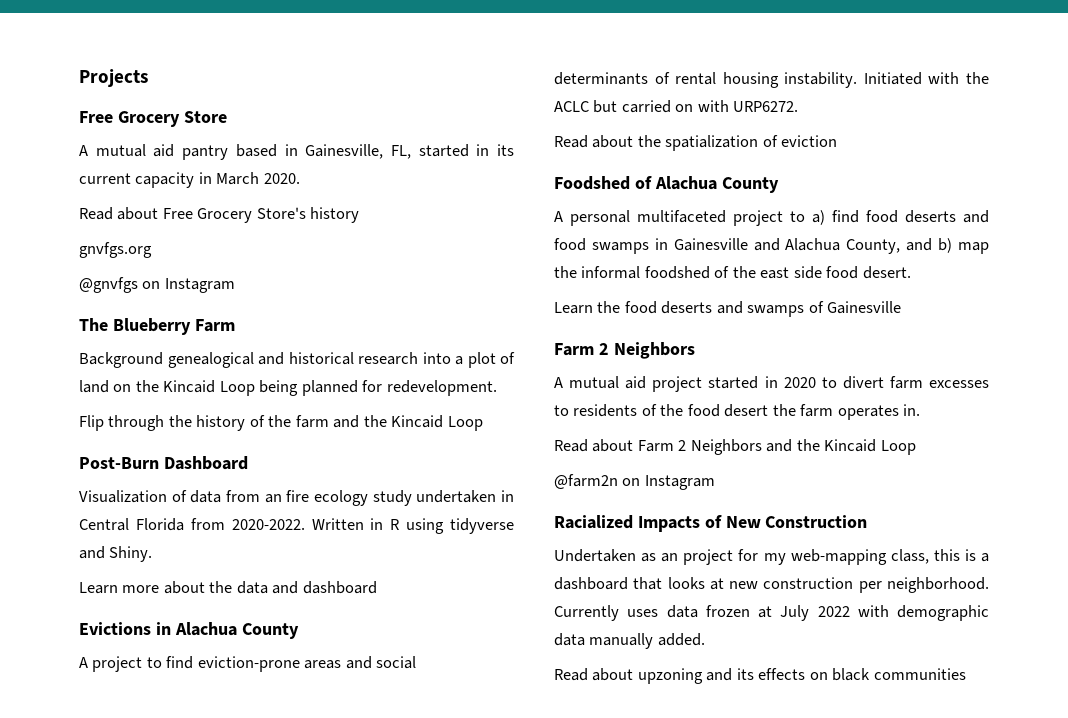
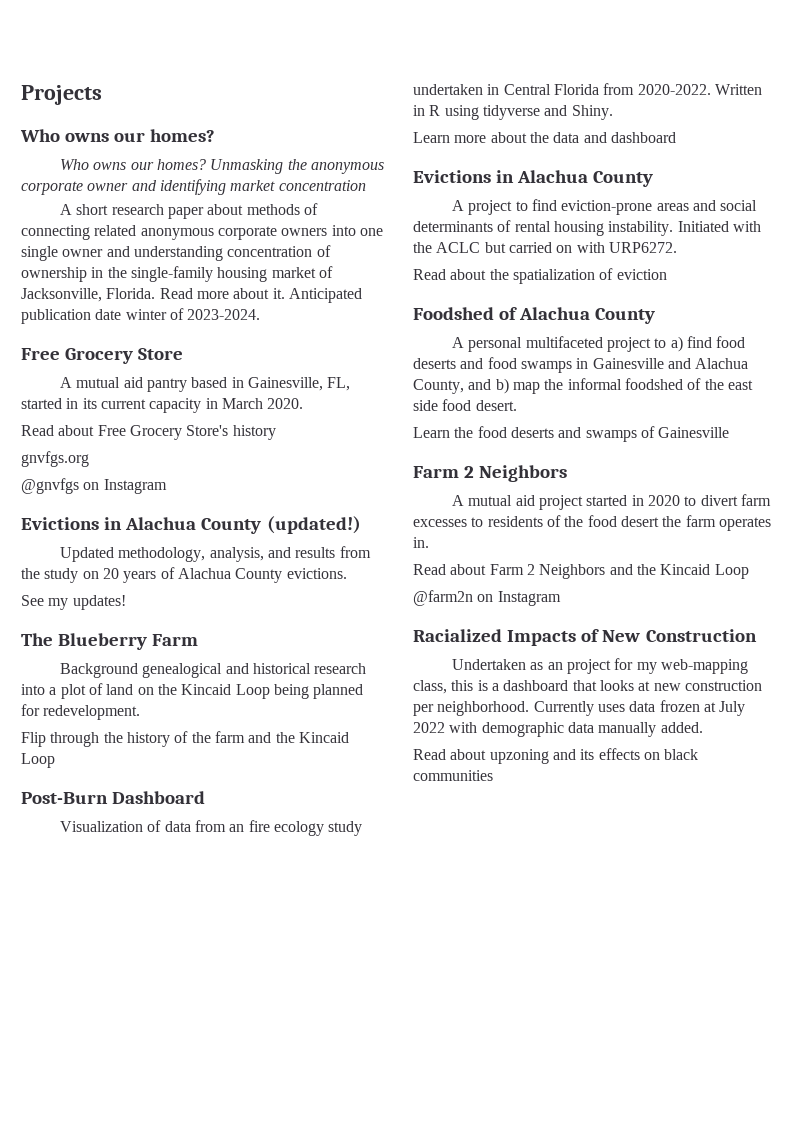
  Projects
+ Who owns our homes?
+ Who owns our homes? Unmasking the anonymous corporate owner and identifying market concentration
+ A short research paper about methods of connecting related anonymous corporate owners into one single owner and understanding concentration of ownership in the single-family housing market of Jacksonville, Florida. Read more about it. Anticipated publication date winter of 2023-2024.
+ Evictions in Alachua County (updated!)
+ Updated methodology, analysis, and results from the study on 20 years of Alachua County evictions.
+ See my updates!

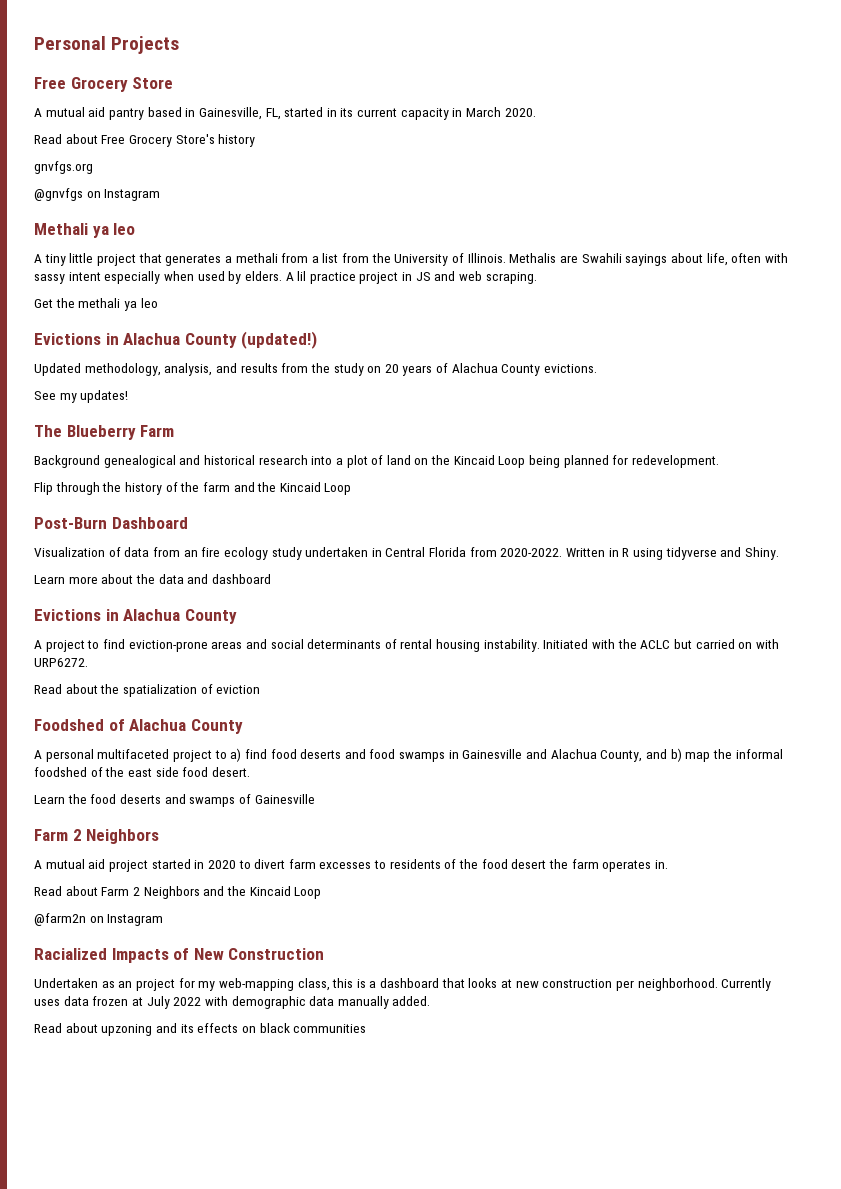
- Projects
- Who owns our homes?
- Who owns our homes? Unmasking the anonymous corporate owner and identifying market concentration
- A short research paper about methods of connecting related anonymous corporate owners into one single owner and understanding concentration of ownership in the single-family housing market of Jacksonville, Florida. Read more about it. Anticipated publication date winter of 2023-2024.
+ Personal Projects
+ Methali ya leo
+ A tiny little project that generates a methali from a list from the University of Illinois. Methalis are Swahili sayings about life, often with sassy intent especially when used by elders. A lil practice project in JS and web scraping.
+ Get the methali ya leo

